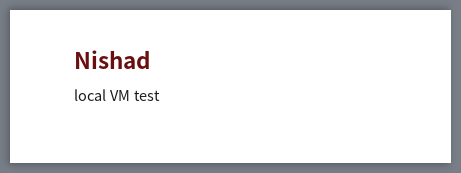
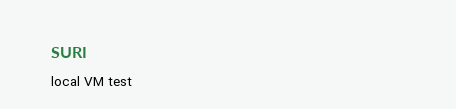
- Nishad
+ SURI

